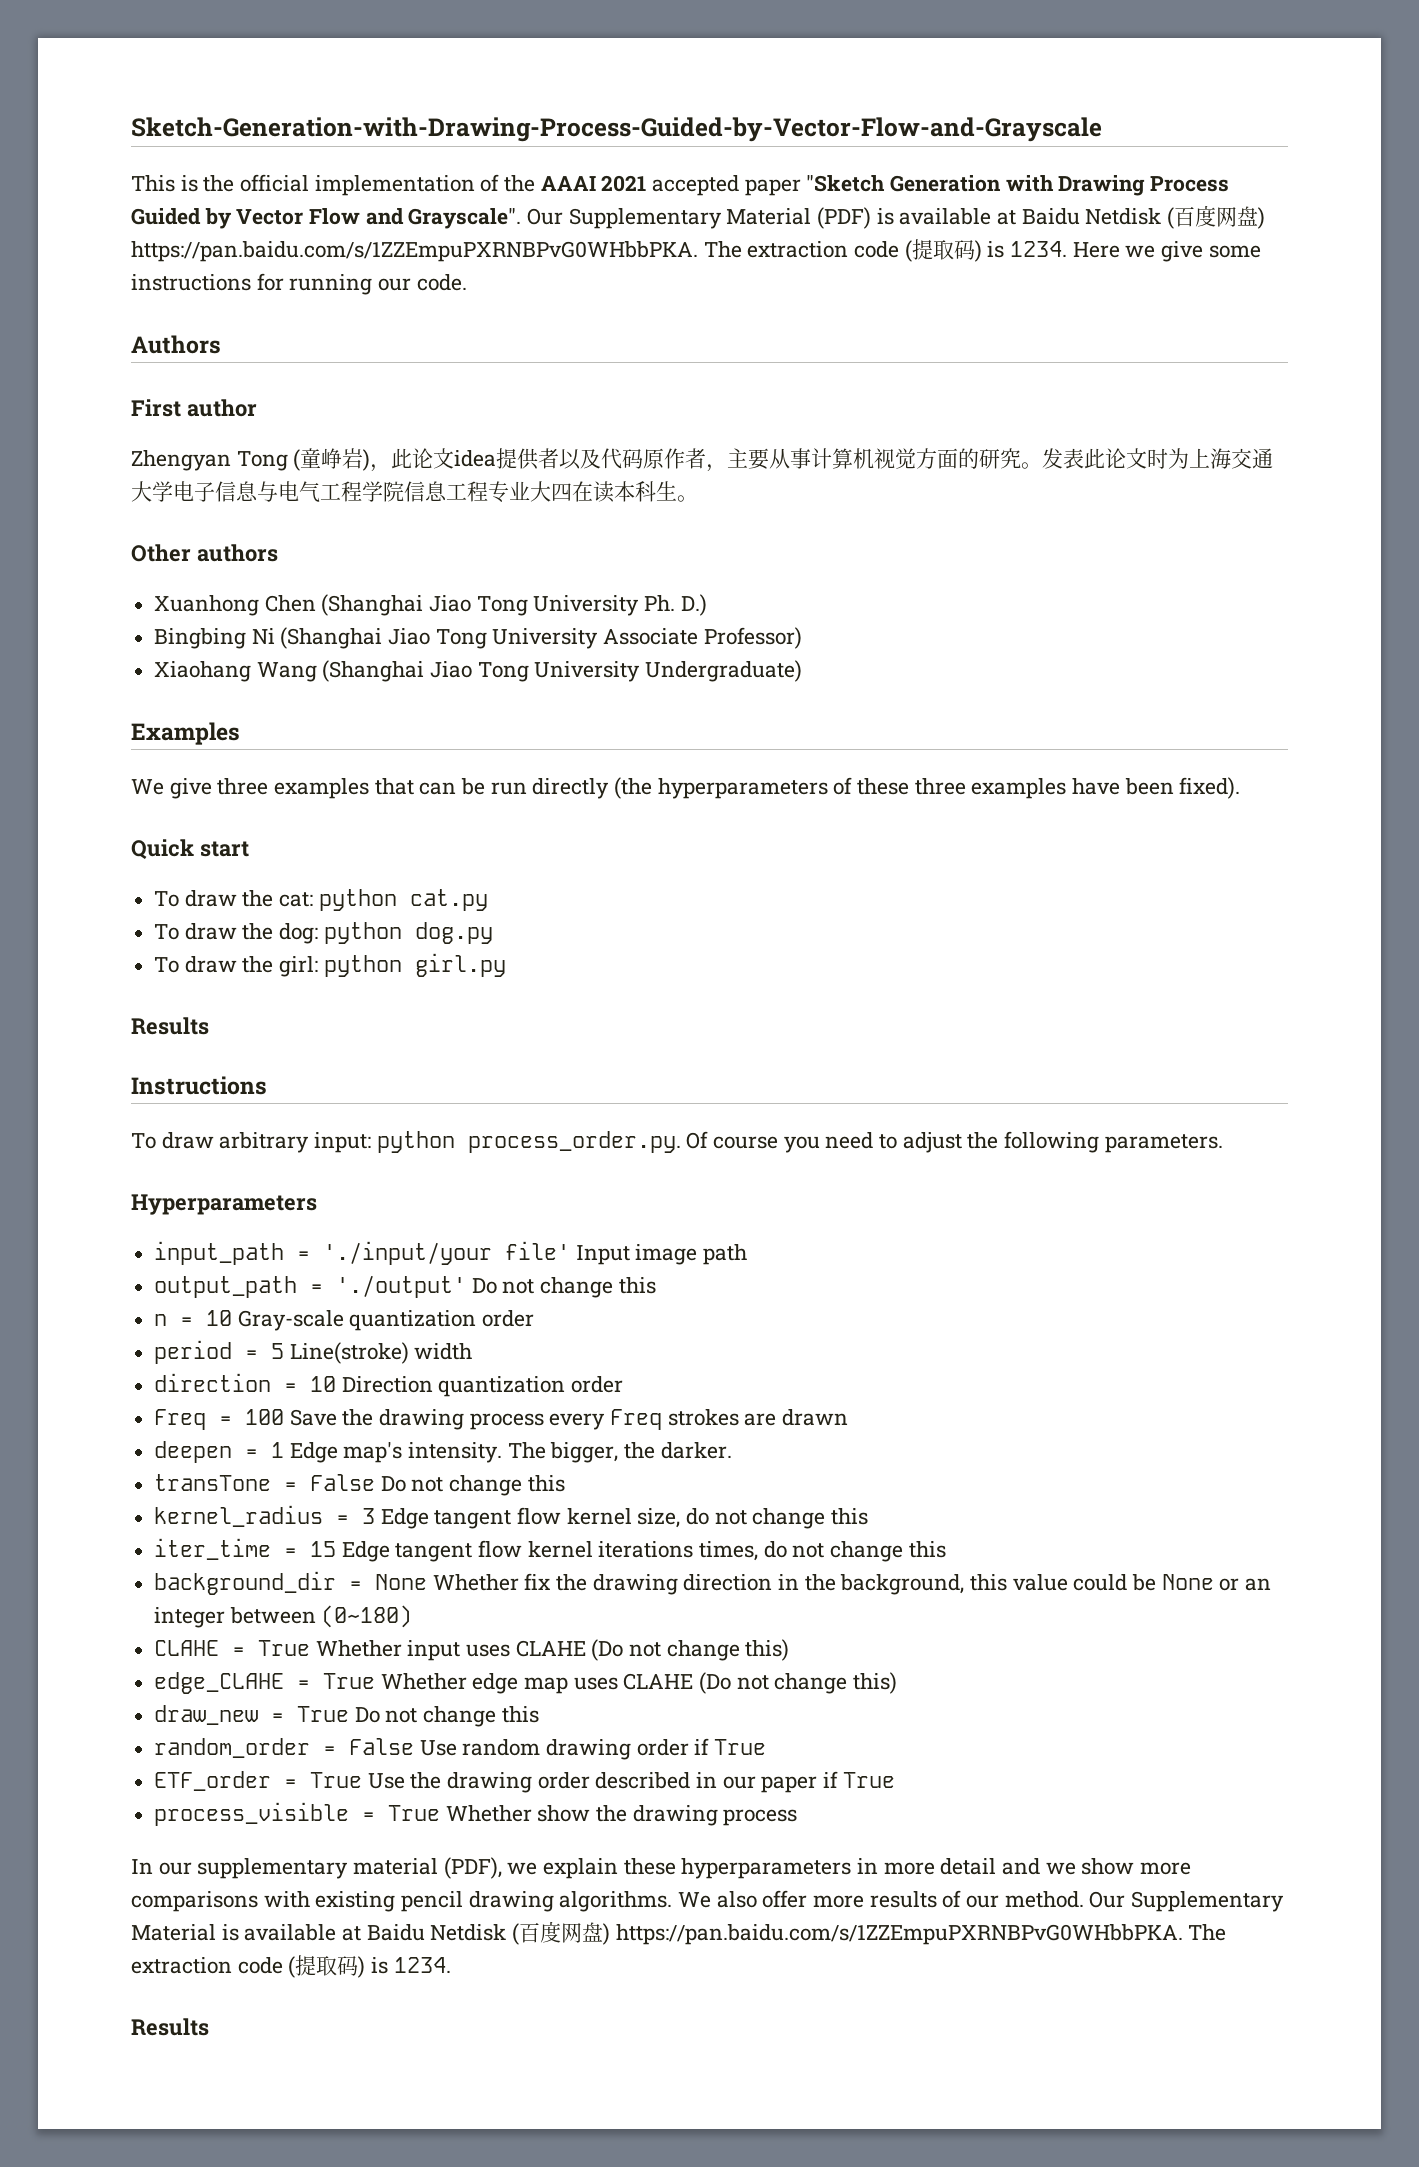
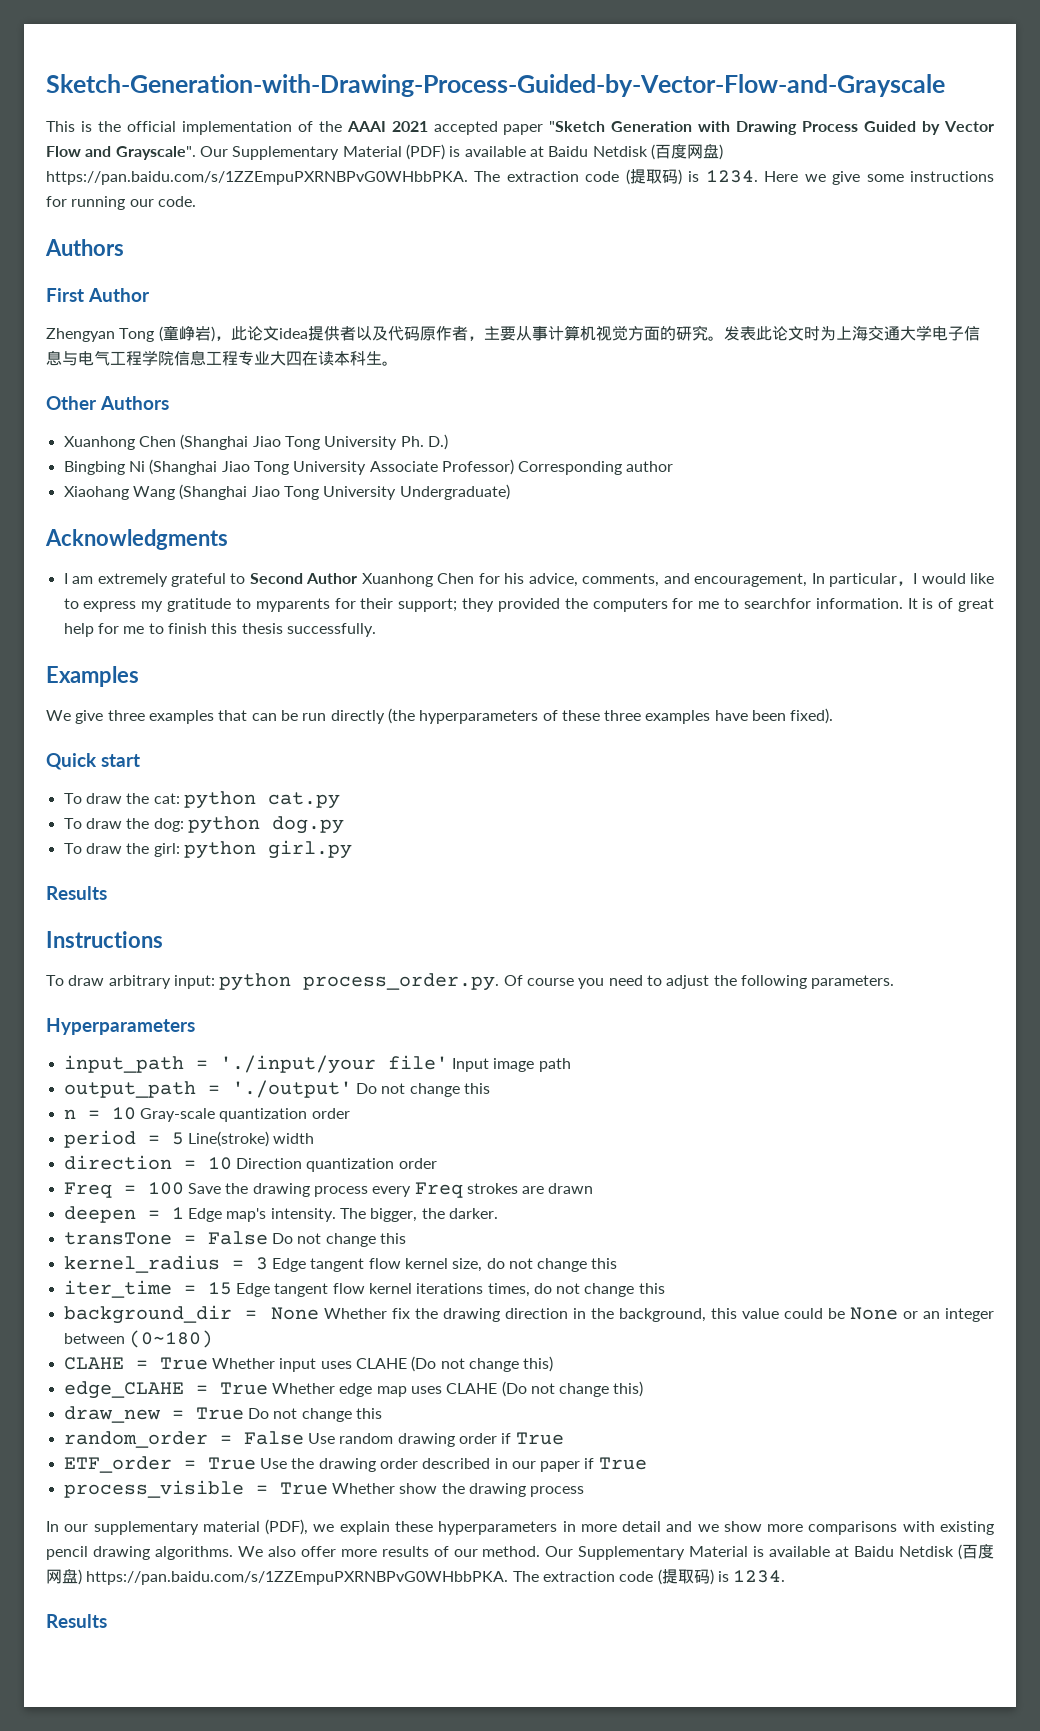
- First author
+ First Author
- Other authors
+ Other Authors
- Bingbing Ni (Shanghai Jiao Tong University Associate Professor)
+ Bingbing Ni (Shanghai Jiao Tong University Associate Professor) Corresponding author
+ Acknowledgments
+ I am extremely grateful to Second Author Xuanhong Chen for his advice, comments, and encouragement, In particular，I would like to express my gratitude to myparents for their support; they provided the computers for me to searchfor information. It is of great help for me to finish this thesis successfully.

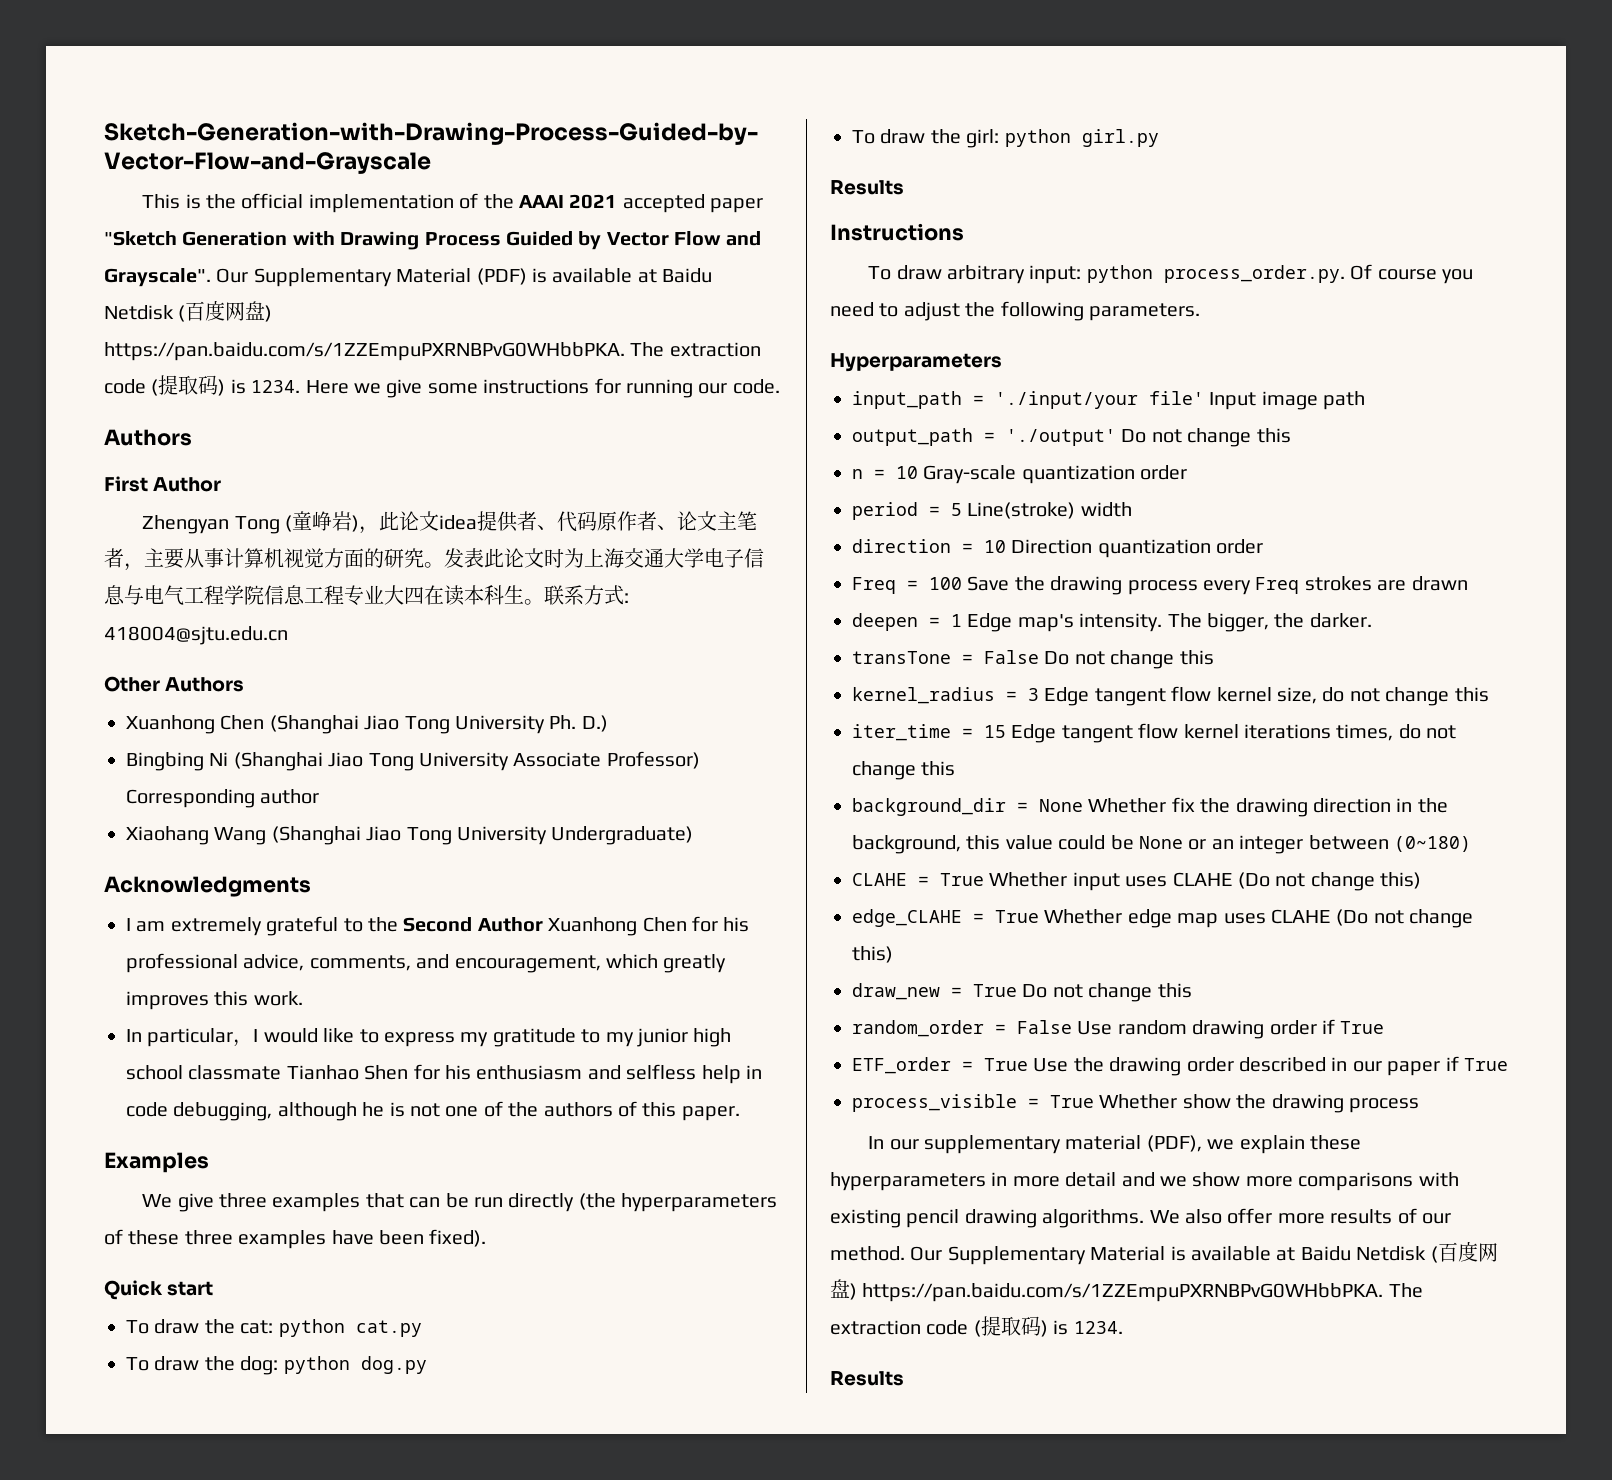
- Zhengyan Tong (童峥岩)，此论文idea提供者以及代码原作者，主要从事计算机视觉方面的研究。
+ Zhengyan Tong (童峥岩)，此论文idea提供者、代码原作者、论文主笔者，主要从事计算机视觉方面的研究。
+ 联系方式: 418004@sjtu.edu.cn
- I am extremely grateful to Second Author Xuanhong Chen for his advice, comments, and encouragement, In particular，I would like to express my gratitude to myparents for their support; they provided the computers for me to searchfor information. It is of great help for me to finish this thesis successfully.
+ I am extremely grateful to the Second Author Xuanhong Chen for his professional advice, comments, and encouragement, which greatly improves this work.
+ In particular，I would like to express my gratitude to my junior high school classmate Tianhao Shen for his enthusiasm and selfless help in code debugging, although he is not one of the authors of this paper.

